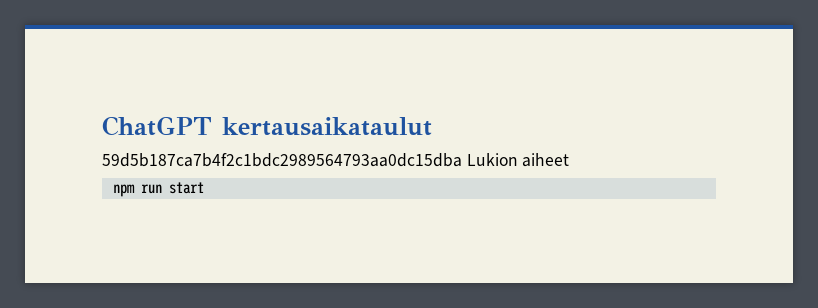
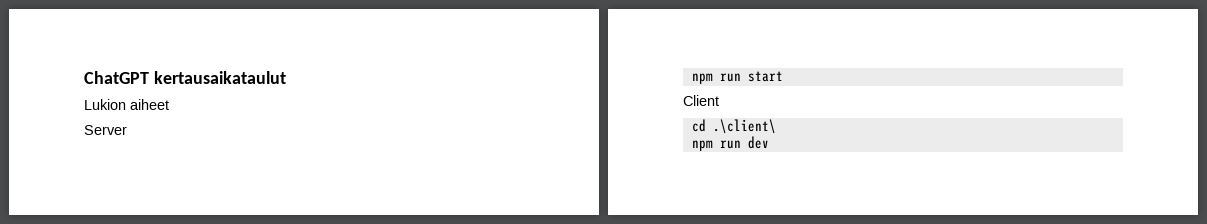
- 59d5b187ca7b4f2c1bdc2989564793aa0dc15dba Lukion aiheet
+ Lukion aiheet
+ Server
+ Client
+ cd .\client\
+ npm run dev

